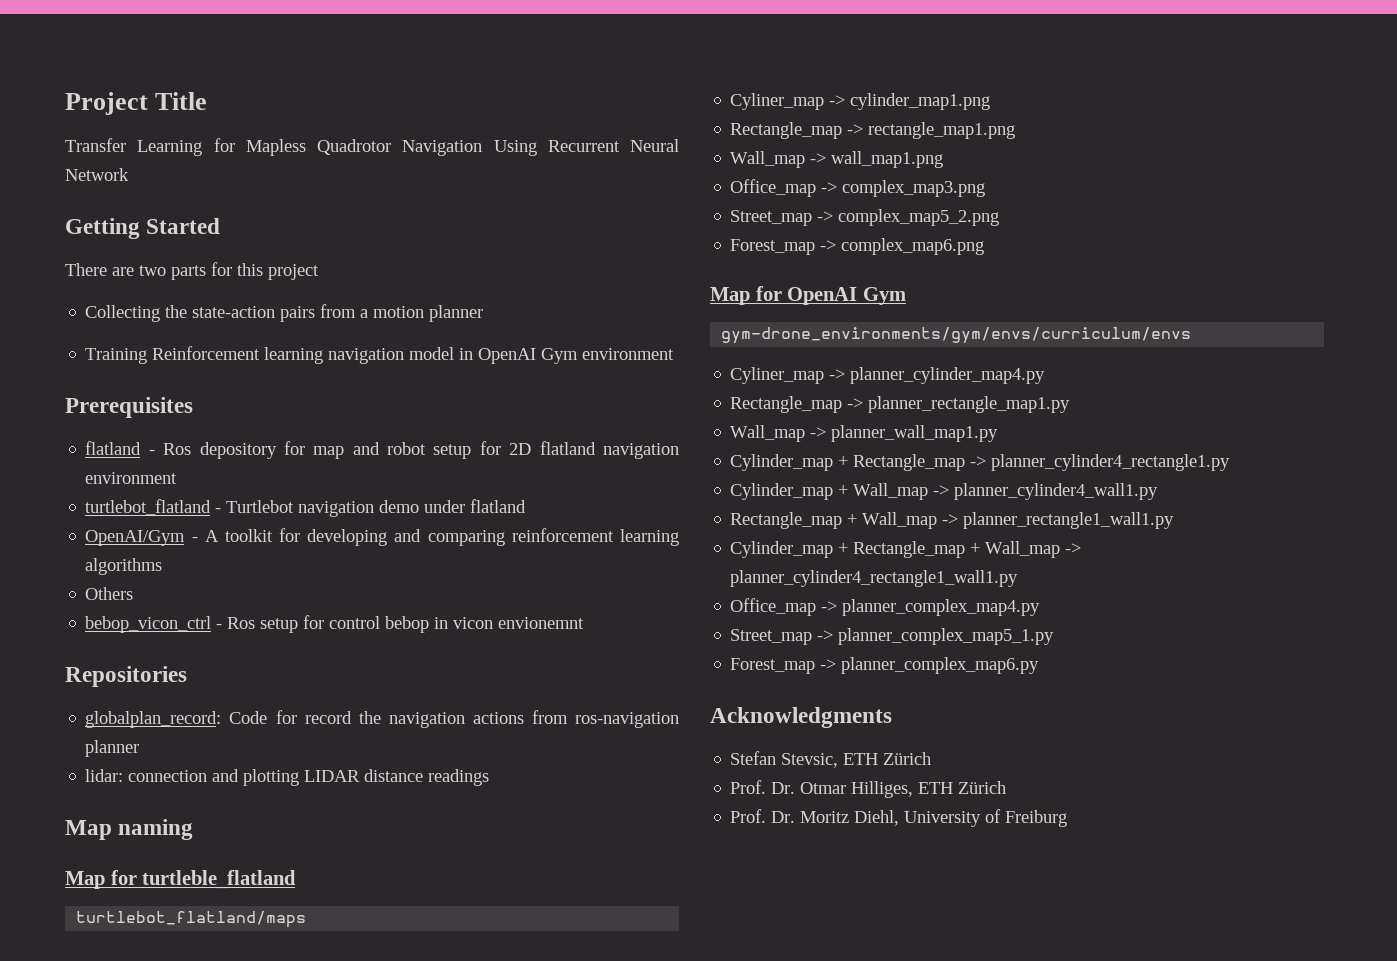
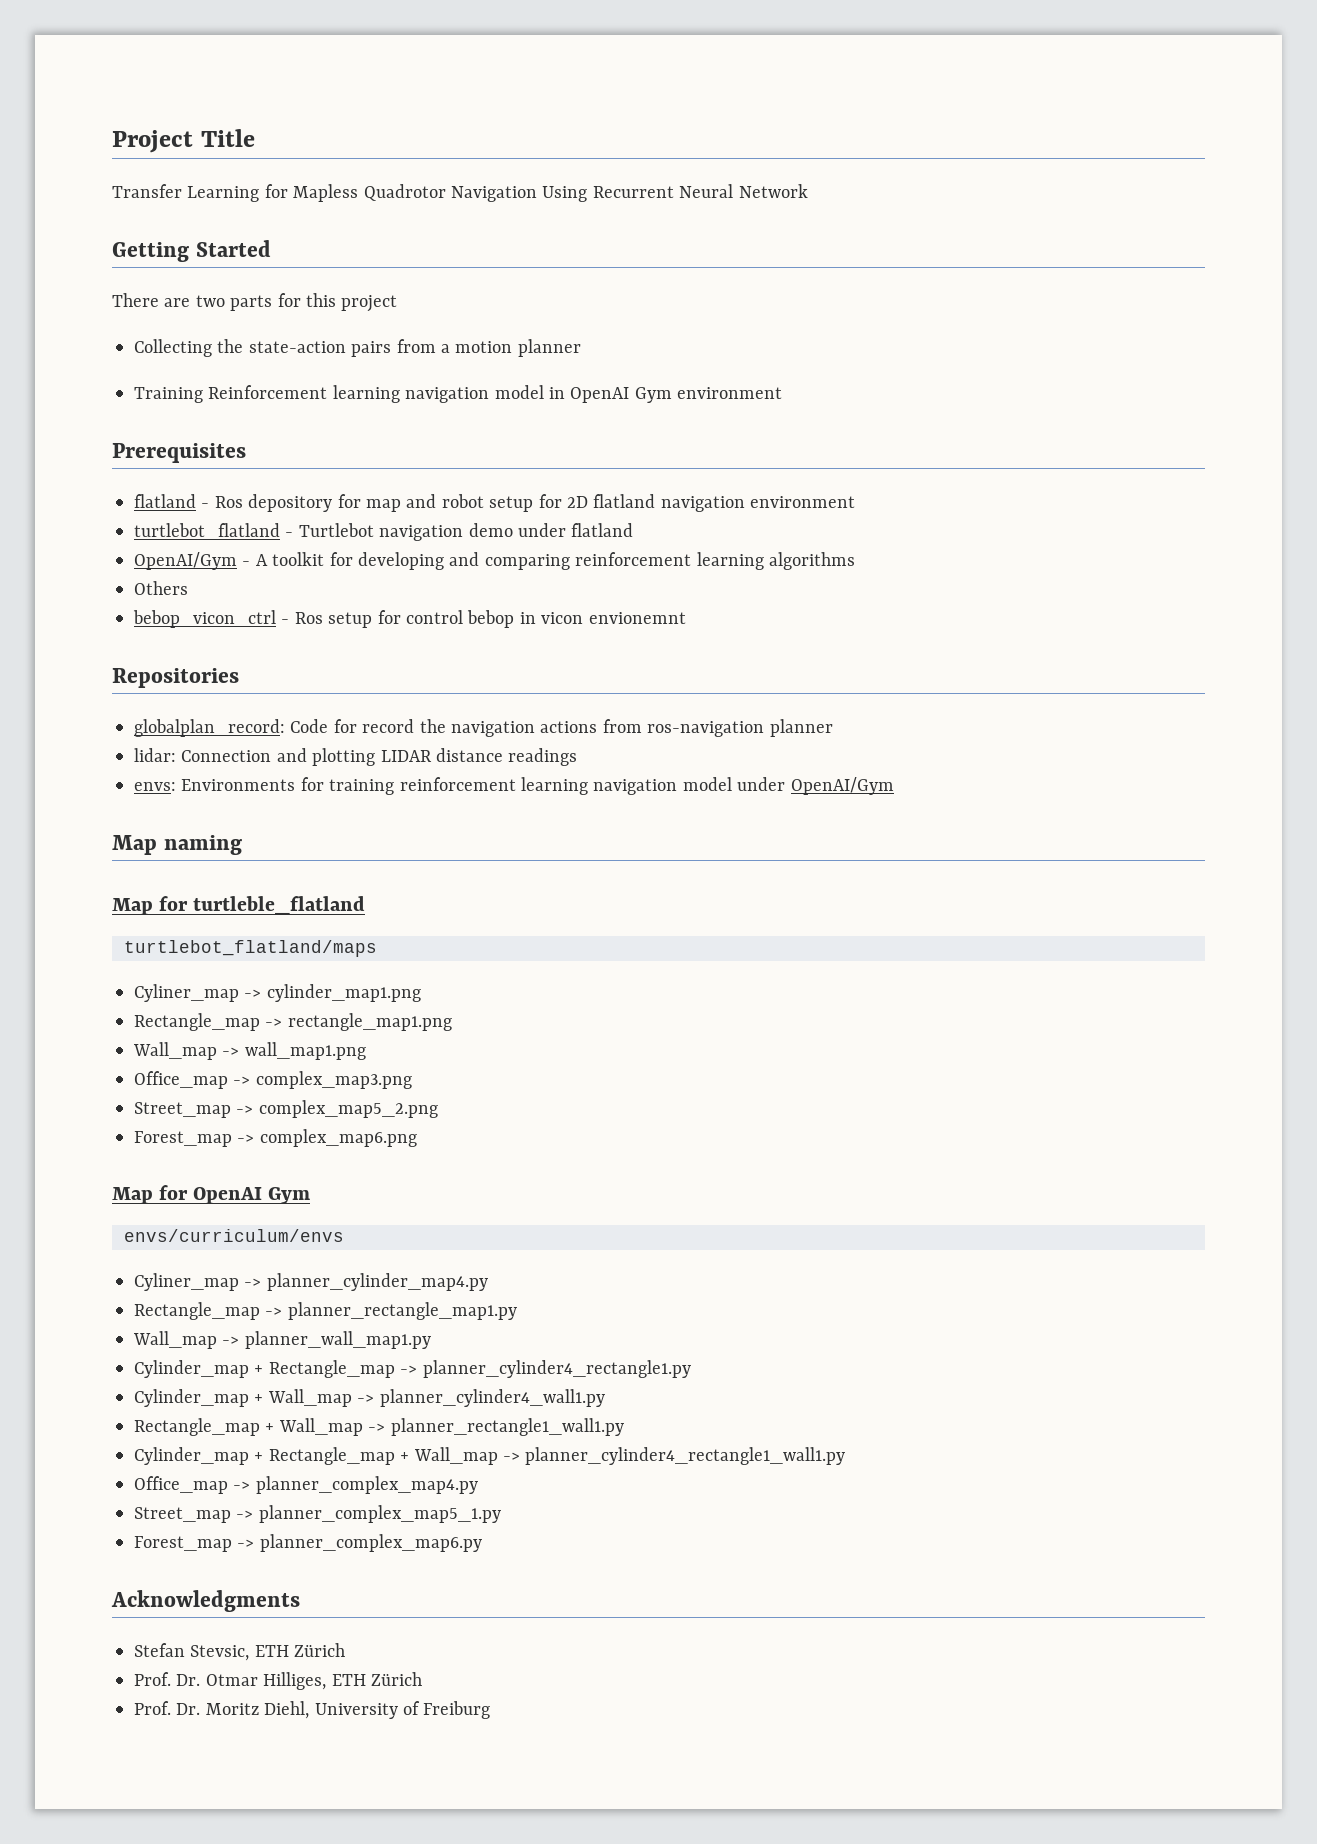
- lidar: connection and plotting LIDAR distance readings
+ lidar: Connection and plotting LIDAR distance readings
+ envs: Environments for training reinforcement learning navigation model under OpenAI/Gym
- gym-drone_environments/gym/envs/curriculum/envs
+ envs/curriculum/envs

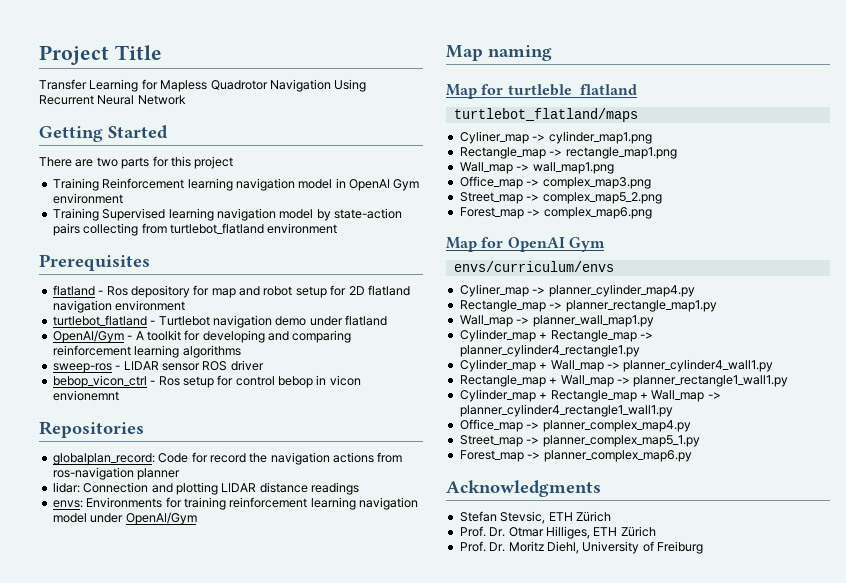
- Collecting the state-action pairs from a motion planner
+ Training Supervised learning navigation model by state-action pairs collecting from turtlebot_flatland environment
- Others
+ sweep-ros - LIDAR sensor ROS driver

